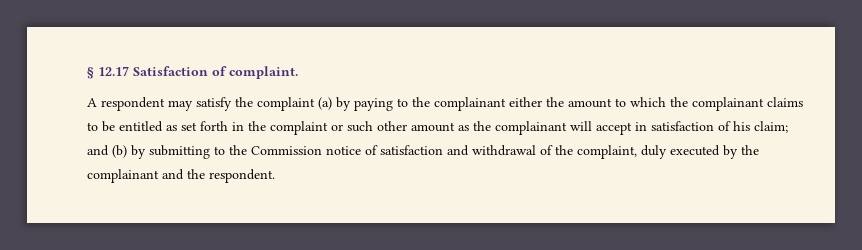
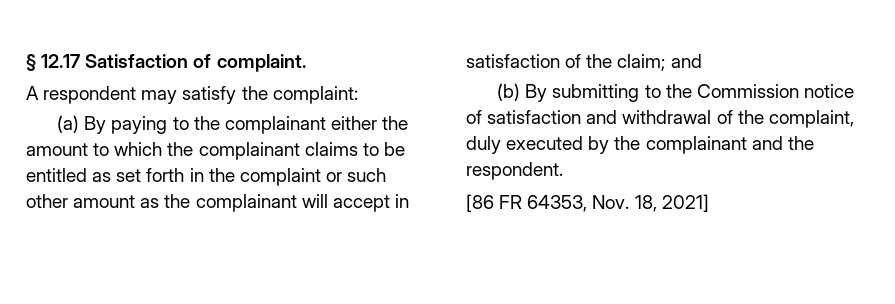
- A respondent may satisfy the complaint (a) by paying to the complainant either the amount to which the complainant claims to be entitled as set forth in the complaint or such other amount as the complainant will accept in satisfaction of his claim; and (b) by submitting to the Commission notice of satisfaction and withdrawal of the complaint, duly executed by the complainant and the respondent.
+ A respondent may satisfy the complaint:
+ (a) By paying to the complainant either the amount to which the complainant claims to be entitled as set forth in the complaint or such other amount as the complainant will accept in satisfaction of the claim; and
+ (b) By submitting to the Commission notice of satisfaction and withdrawal of the complaint, duly executed by the complainant and the respondent.
+ [86 FR 64353, Nov. 18, 2021]

